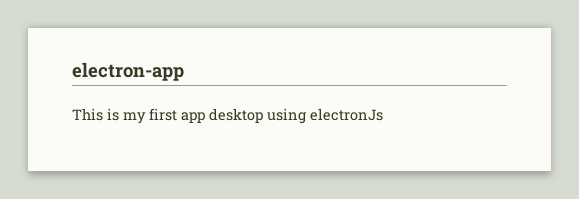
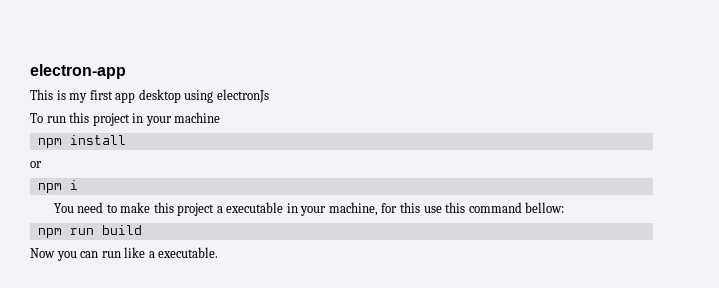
+ To run this project in your machine
+ npm install
+ or
+ npm i
+ You need to make this project a executable in your machine, for this use this command bellow:
+ npm run build
+ Now you can run like a executable.

